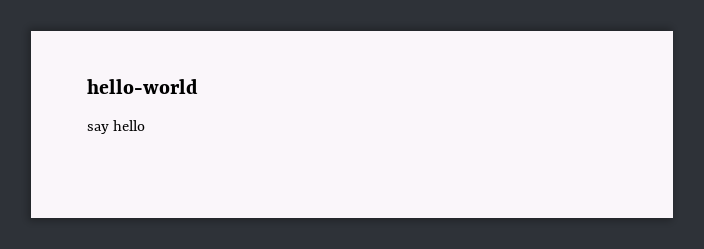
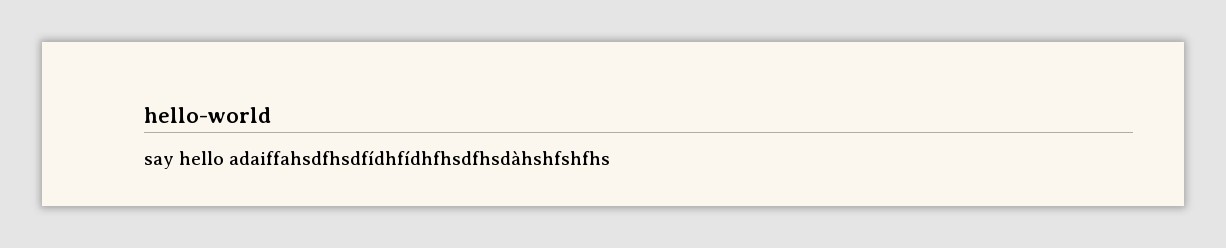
- say hello
+ say hello adaiffahsdfhsdfídhfídhfhsdfhsdàhshfshfhs

